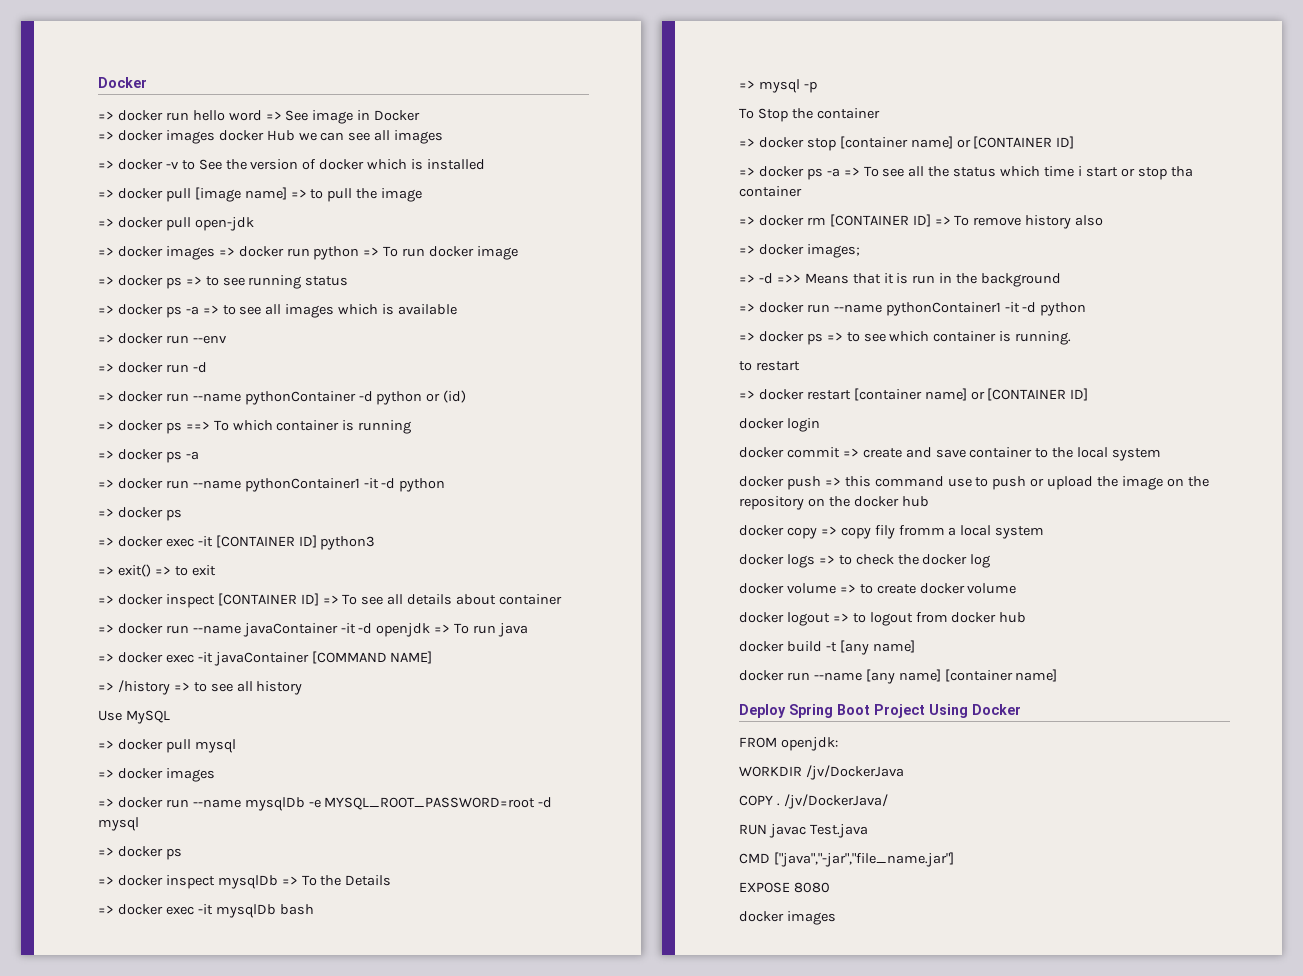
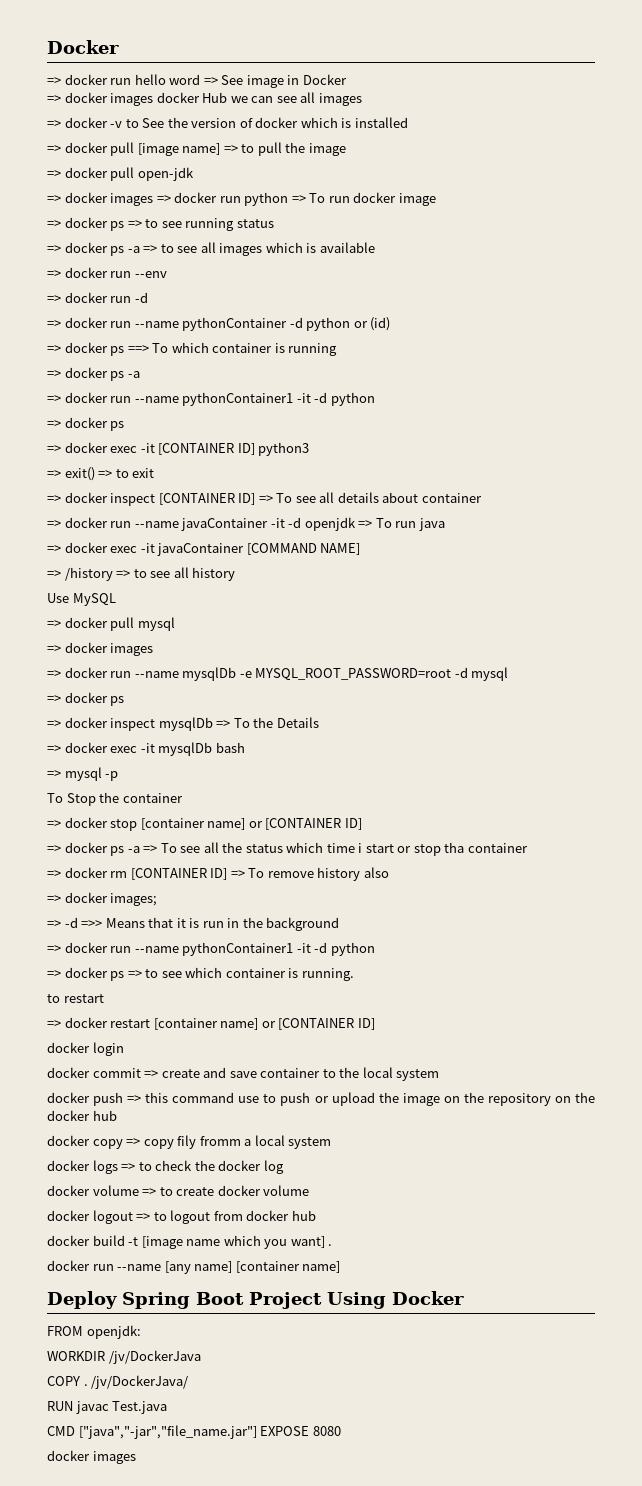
- docker build -t [any name]
+ docker build -t [image name which you want] .
- CMD ["java","-jar","file_name.jar"]
- EXPOSE 8080
+ CMD ["java","-jar","file_name.jar"] EXPOSE 8080

